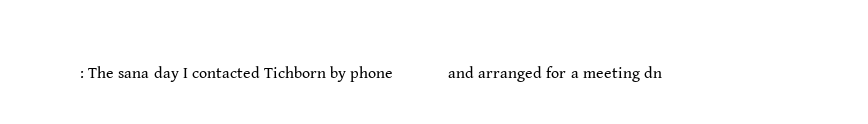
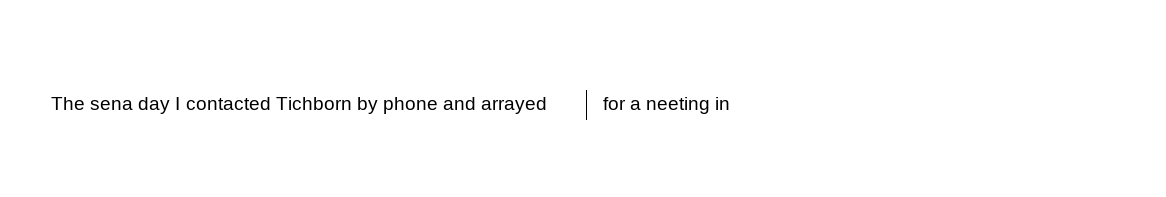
- : The sana day I contacted Tichborn by phone and arranged for a meeting dn
+ The sena day I contacted Tichborn by phone and arrayed for a neeting in

